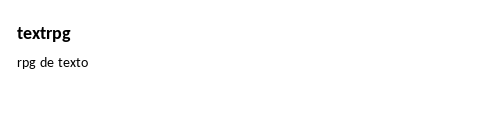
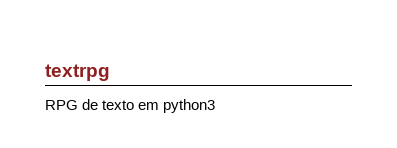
- rpg de texto
+ RPG de texto em python3

